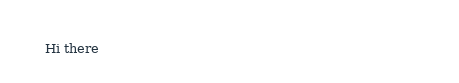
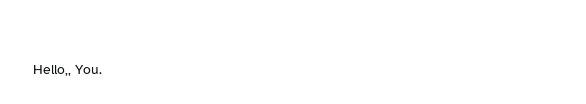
- Hi there
+ Hello,, You.

